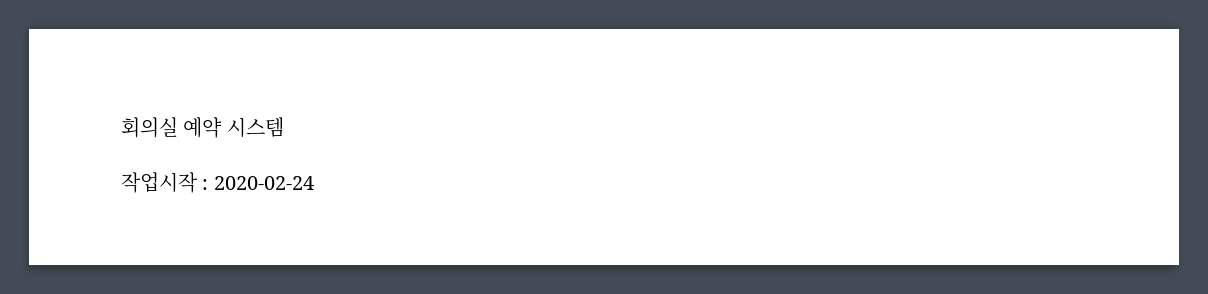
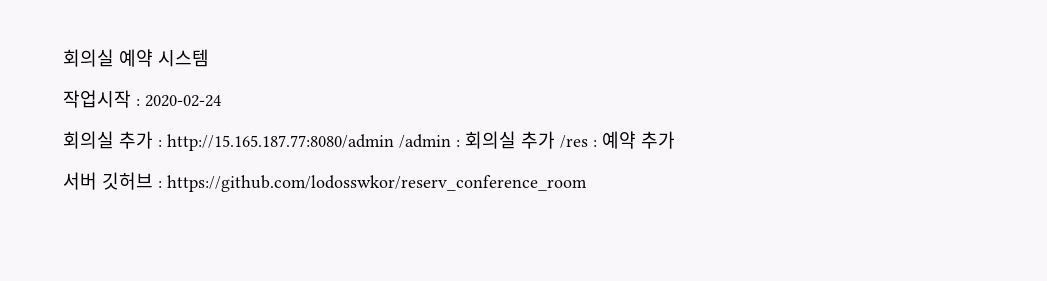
+ 회의실 추가 : http://15.165.187.77:8080/admin /admin : 회의실 추가 /res : 예약 추가
+ 서버 깃허브 : https://github.com/lodosswkor/reserv_conference_room

